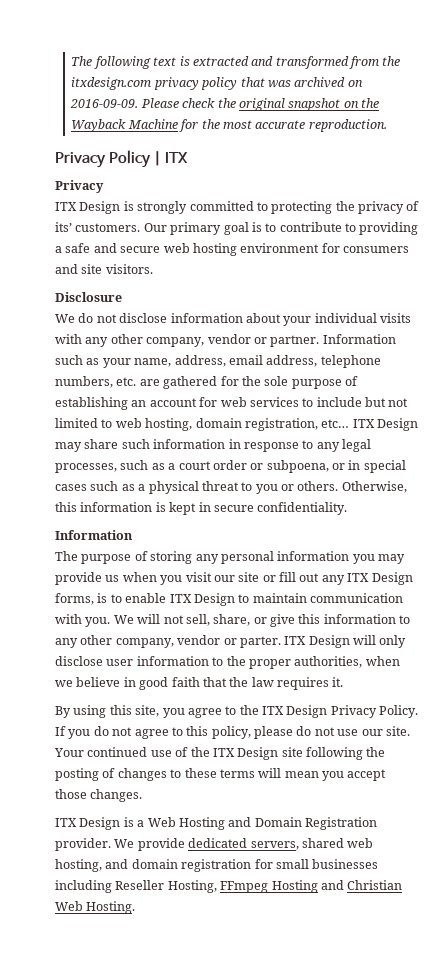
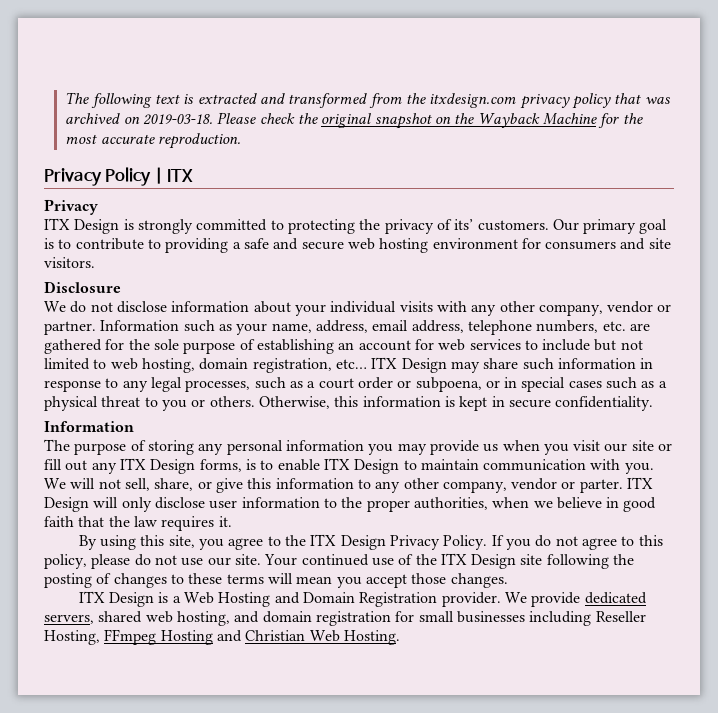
- The following text is extracted and transformed from the itxdesign.com privacy policy that was archived on 2016-09-09.
+ The following text is extracted and transformed from the itxdesign.com privacy policy that was archived on 2019-03-18.

